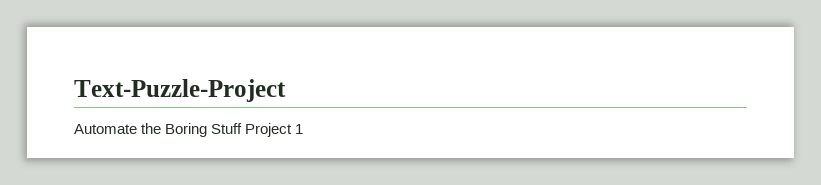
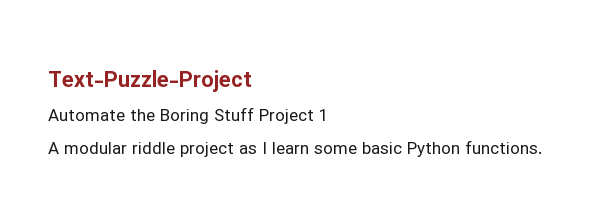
+ A modular riddle project as I learn some basic Python functions.

